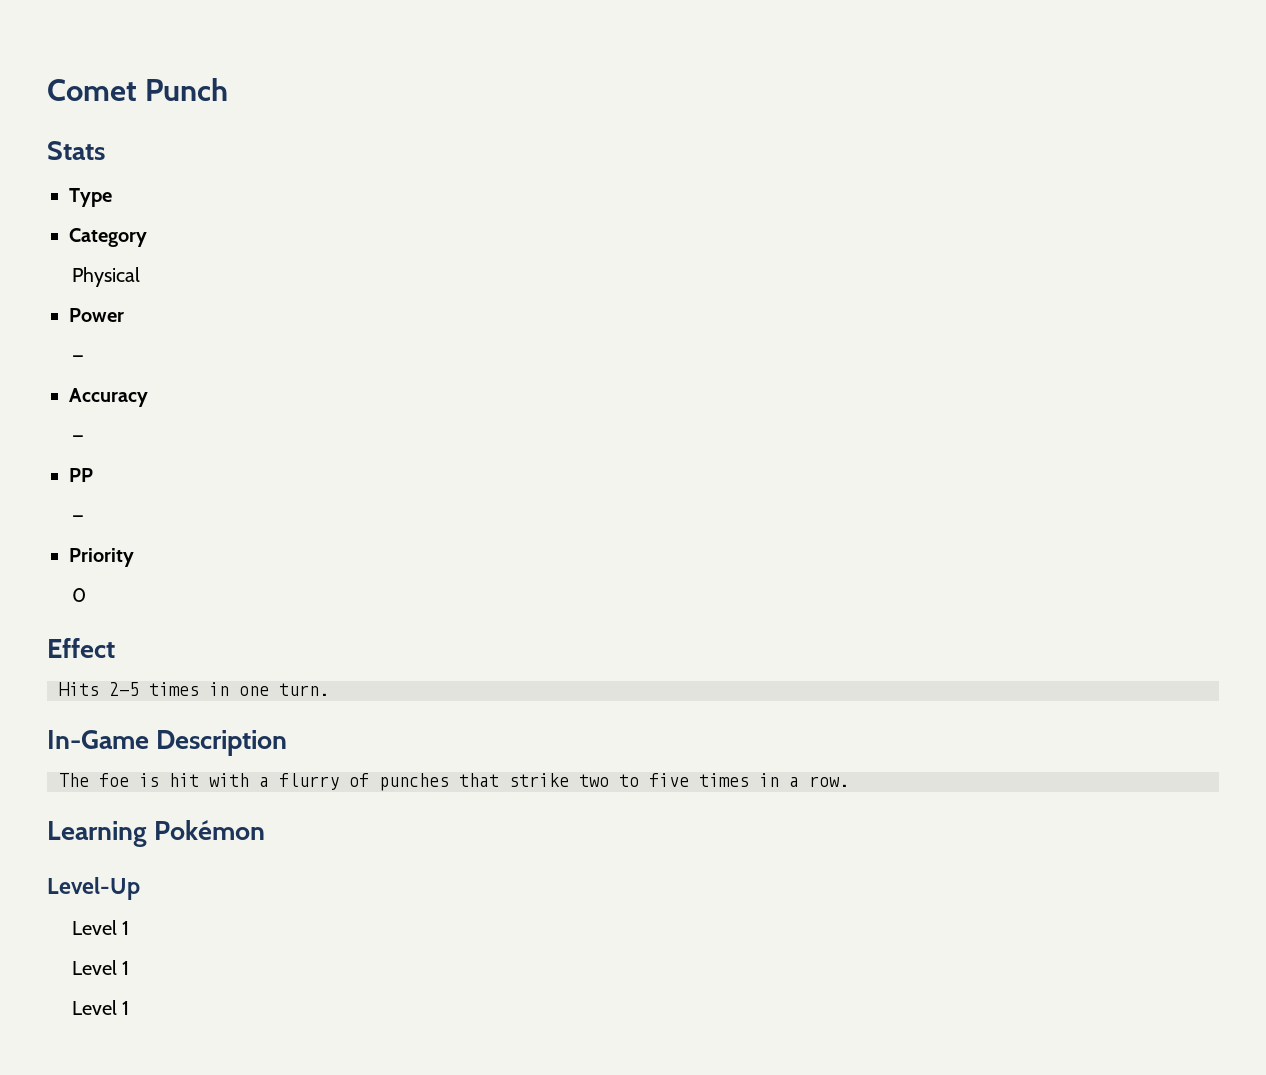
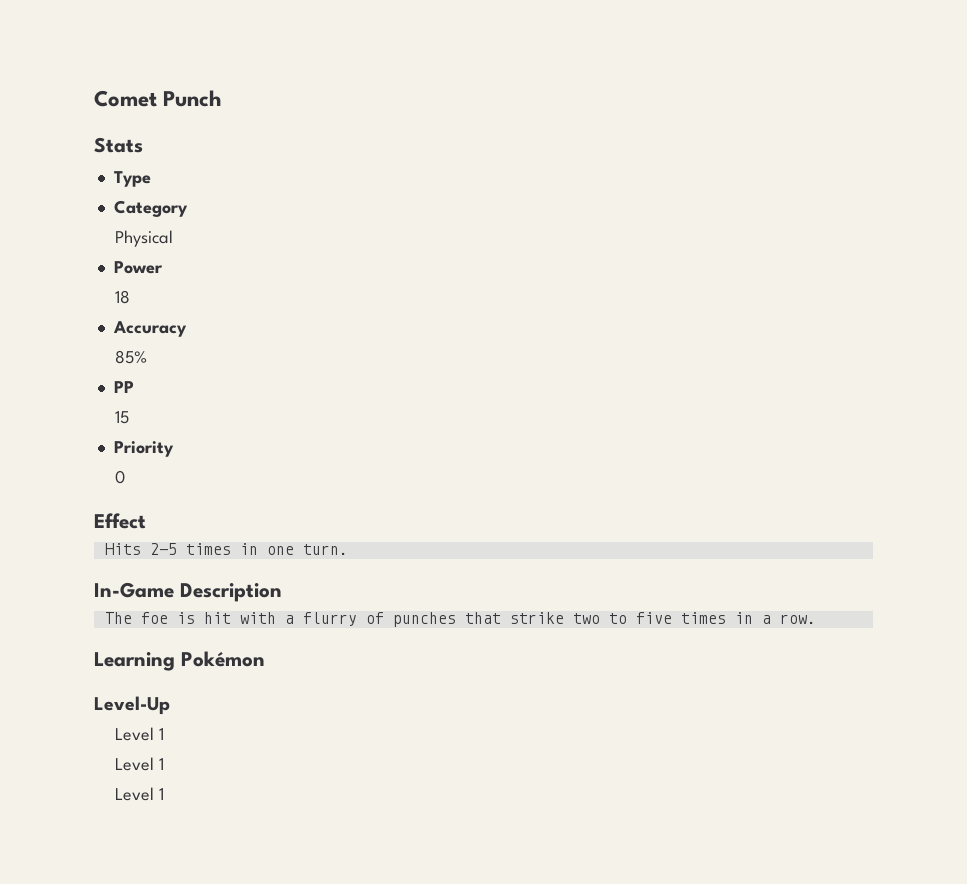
  Power
- —
+ 18
  Accuracy
- —
+ 85%
  PP
- —
+ 15

